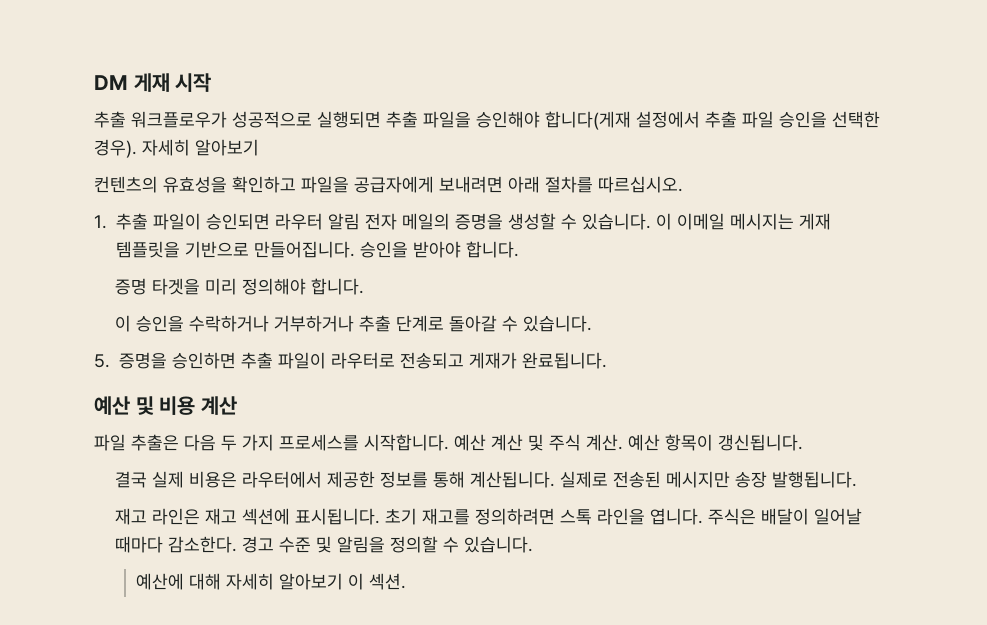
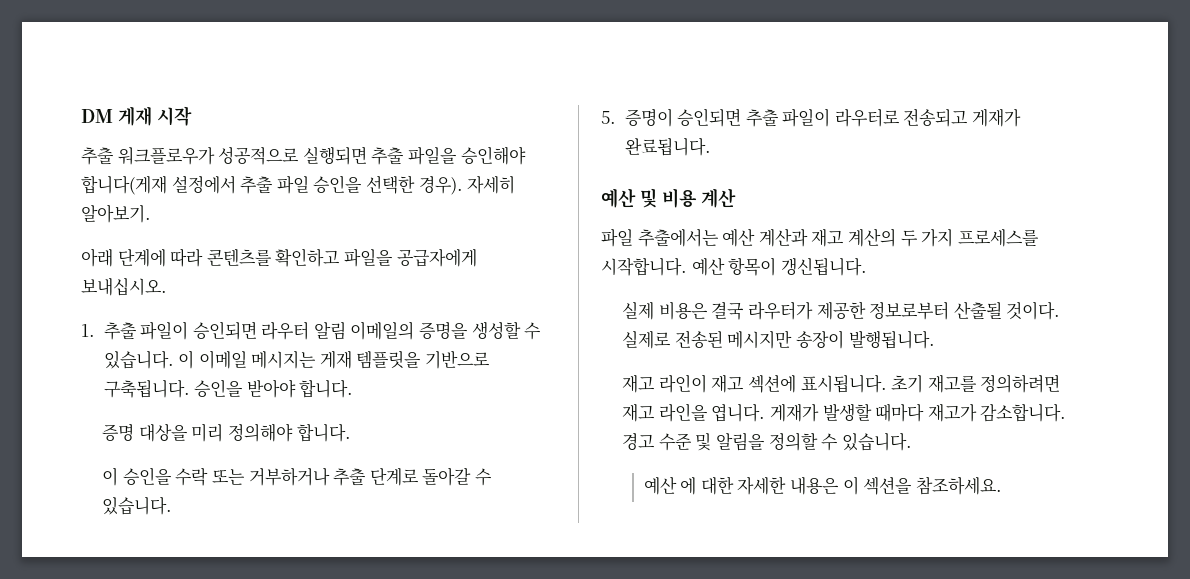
- 추출 워크플로우가 성공적으로 실행되면 추출 파일을 승인해야 합니다(게재 설정에서 추출 파일 승인을 선택한 경우). 자세히 알아보기
- 컨텐츠의 유효성을 확인하고 파일을 공급자에게 보내려면 아래 절차를 따르십시오.
+ 추출 워크플로우가 성공적으로 실행되면 추출 파일을 승인해야 합니다(게재 설정에서 추출 파일 승인을 선택한 경우). 자세히 알아보기.
+ 아래 단계에 따라 콘텐츠를 확인하고 파일을 공급자에게 보내십시오.
- 1. 추출 파일이 승인되면 라우터 알림 전자 메일의 증명을 생성할 수 있습니다.
+ 1. 추출 파일이 승인되면 라우터 알림 이메일의 증명을 생성할 수 있습니다.
- 이 이메일 메시지는 게재 템플릿을 기반으로 만들어집니다.
+ 이 이메일 메시지는 게재 템플릿을 기반으로 구축됩니다.
- 증명 타겟을 미리 정의해야 합니다.
+ 증명 대상을 미리 정의해야 합니다.
- 이 승인을 수락하거나 거부하거나 추출 단계로 돌아갈 수 있습니다.
+ 이 승인을 수락 또는 거부하거나 추출 단계로 돌아갈 수 있습니다.
- 5. 증명을 승인하면 추출 파일이 라우터로 전송되고 게재가 완료됩니다.
+ 5. 증명이 승인되면 추출 파일이 라우터로 전송되고 게재가 완료됩니다.
- 파일 추출은 다음 두 가지 프로세스를 시작합니다.
+ 파일 추출에서는 예산 계산과 재고 계산의 두 가지 프로세스를 시작합니다.
- 예산 계산 및 주식 계산. 예산 항목이 갱신됩니다.
+ 예산 항목이 갱신됩니다.
- 결국 실제 비용은 라우터에서 제공한 정보를 통해 계산됩니다.
+ 실제 비용은 결국 라우터가 제공한 정보로부터 산출될 것이다.
- 실제로 전송된 메시지만 송장 발행됩니다.
+ 실제로 전송된 메시지만 송장이 발행됩니다.
- 재고 라인은 재고 섹션에 표시됩니다.
+ 재고 라인이 재고 섹션에 표시됩니다.
- 초기 재고를 정의하려면 스톡 라인을 엽니다.
+ 초기 재고를 정의하려면 재고 라인을 엽니다.
- 주식은 배달이 일어날 때마다 감소한다.
+ 게재가 발생할 때마다 재고가 감소합니다.
- 예산에 대해 자세히 알아보기 이 섹션.
+ 예산 에 대한 자세한 내용은 이 섹션을 참조하세요.

